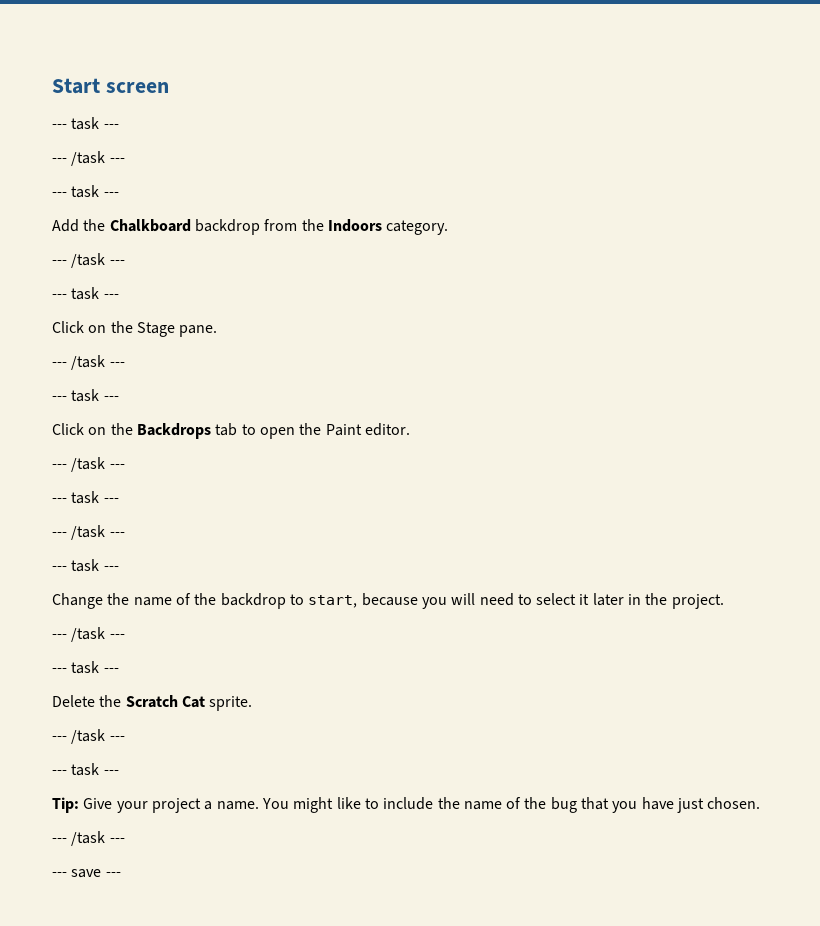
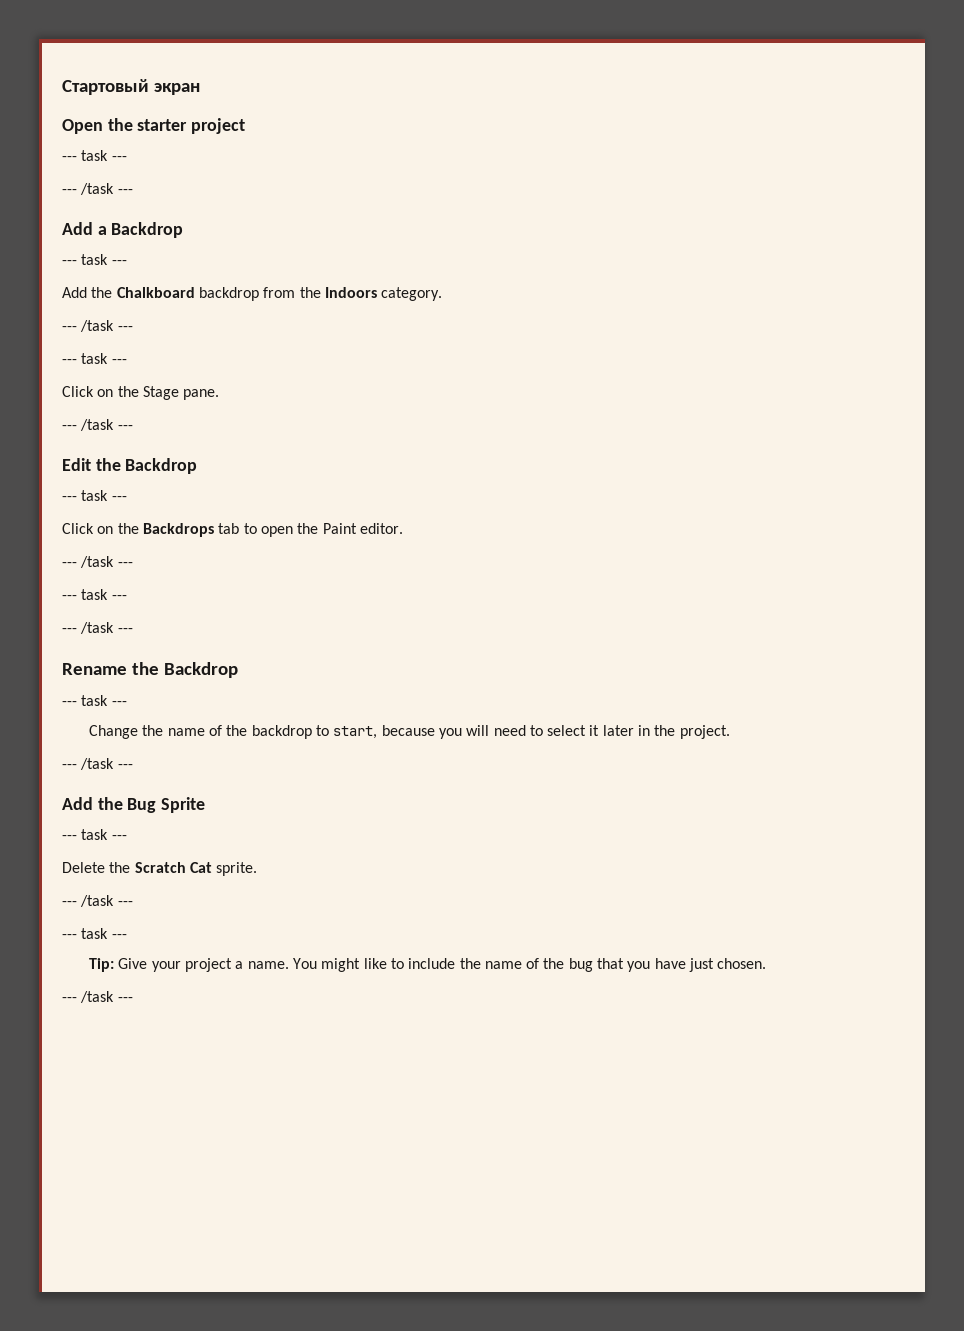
- Start screen
+ Стартовый экран
+ Open the starter project
  --- task ---
  --- /task ---
+ Add a Backdrop
+ Edit the Backdrop
+ Rename the Backdrop
+ Add the Bug Sprite
- --- save ---

